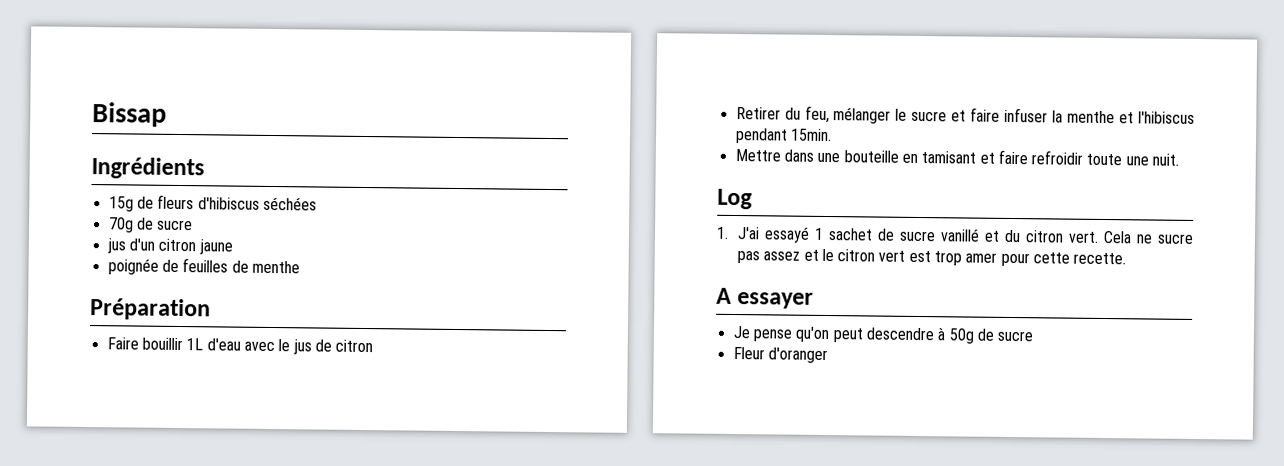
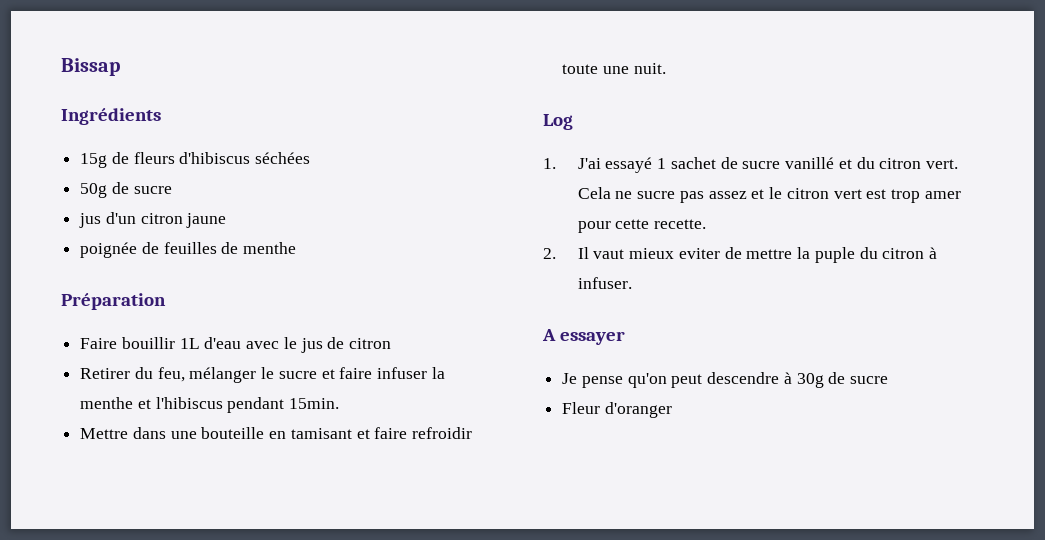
- 70g de sucre
+ 50g de sucre
+ 2. Il vaut mieux eviter de mettre la puple du citron à infuser.
- Je pense qu'on peut descendre à 50g de sucre
+ Je pense qu'on peut descendre à 30g de sucre

